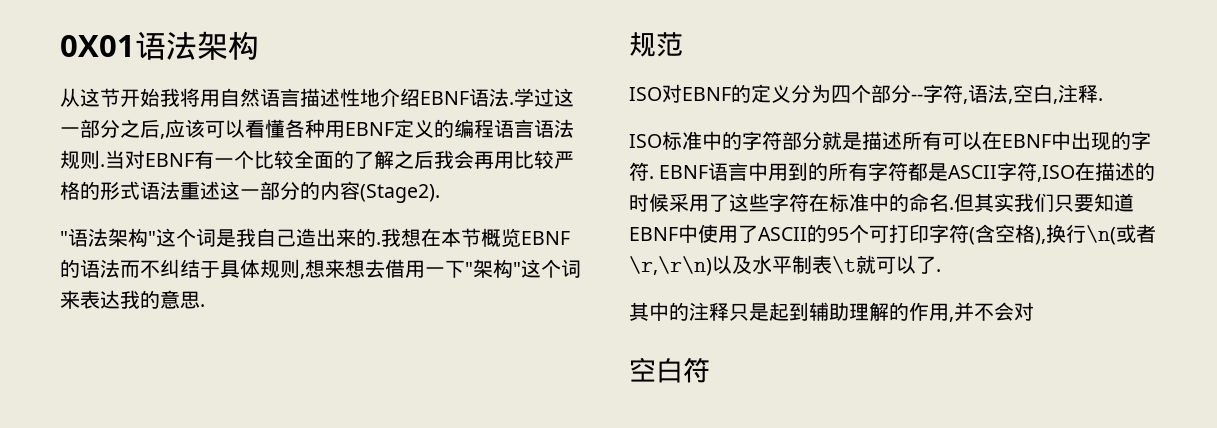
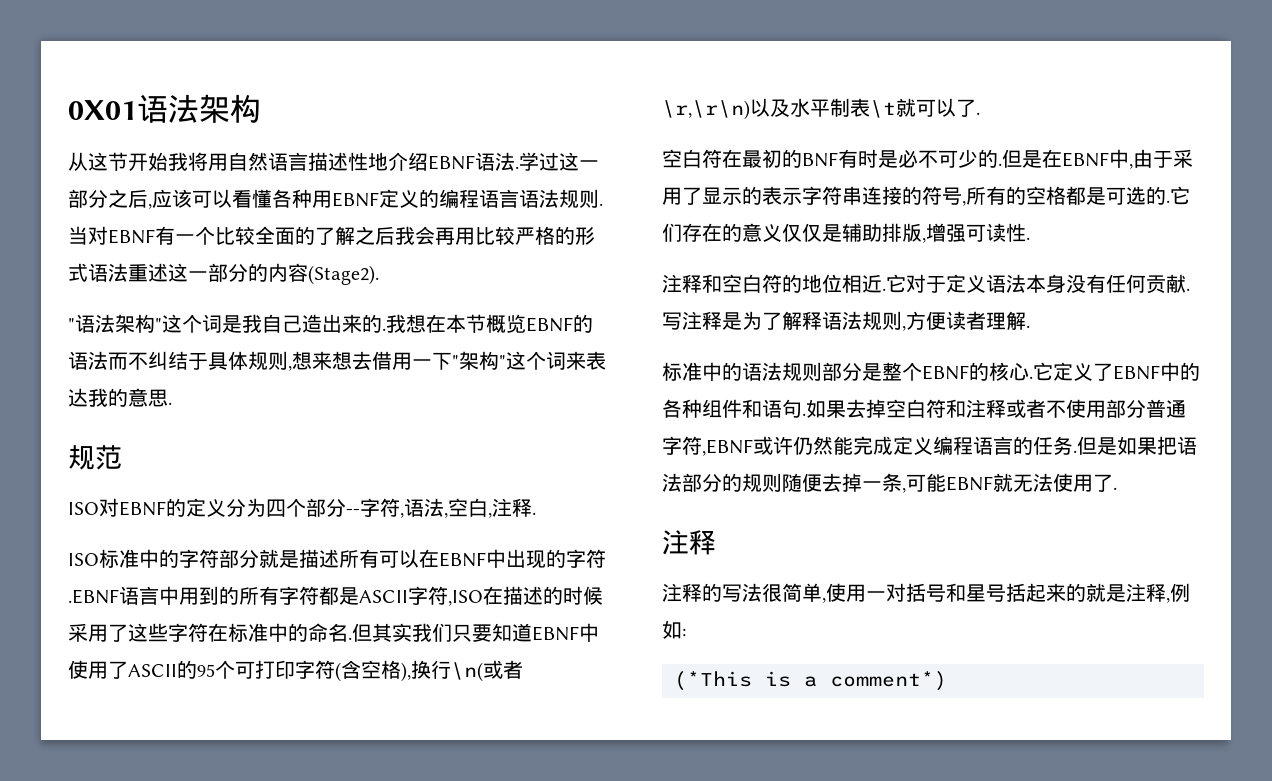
- ISO标准中的字符部分就是描述所有可以在EBNF中出现的字符. EBNF语言中用到的所有字符都是ASCII字符,ISO在描述的时候采用了这些字符在标准中的命名.
+ ISO标准中的字符部分就是描述所有可以在EBNF中出现的字符.EBNF语言中用到的所有字符都是ASCII字符,ISO在描述的时候采用了这些字符在标准中的命名.
- 其中的注释只是起到辅助理解的作用,并不会对
- 空白符
+ 空白符在最初的BNF有时是必不可少的.但是在EBNF中,由于采用了显示的表示字符串连接的符号,所有的空格都是可选的.它们存在的意义仅仅是辅助排版,增强可读性.
+ 注释和空白符的地位相近.它对于定义语法本身没有任何贡献.写注释是为了解释语法规则,方便读者理解.
+ 标准中的语法规则部分是整个EBNF的核心.它定义了EBNF中的各种组件和语句.如果去掉空白符和注释或者不使用部分普通字符,EBNF或许仍然能完成定义编程语言的任务.但是如果把语法部分的规则随便去掉一条,可能EBNF就无法使用了.
+ 注释
+ 注释的写法很简单,使用一对括号和星号括起来的就是注释,例如:
+ (*This is a comment*)

